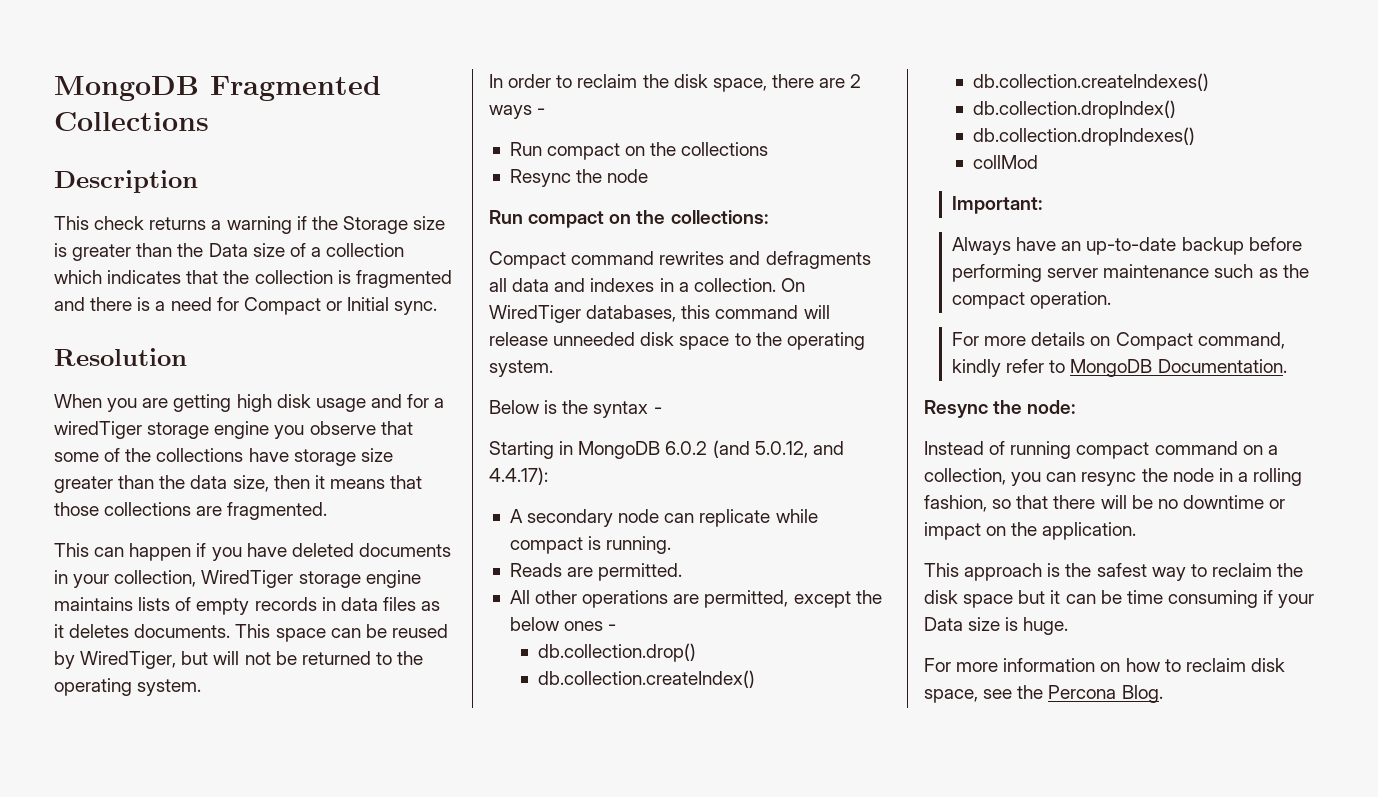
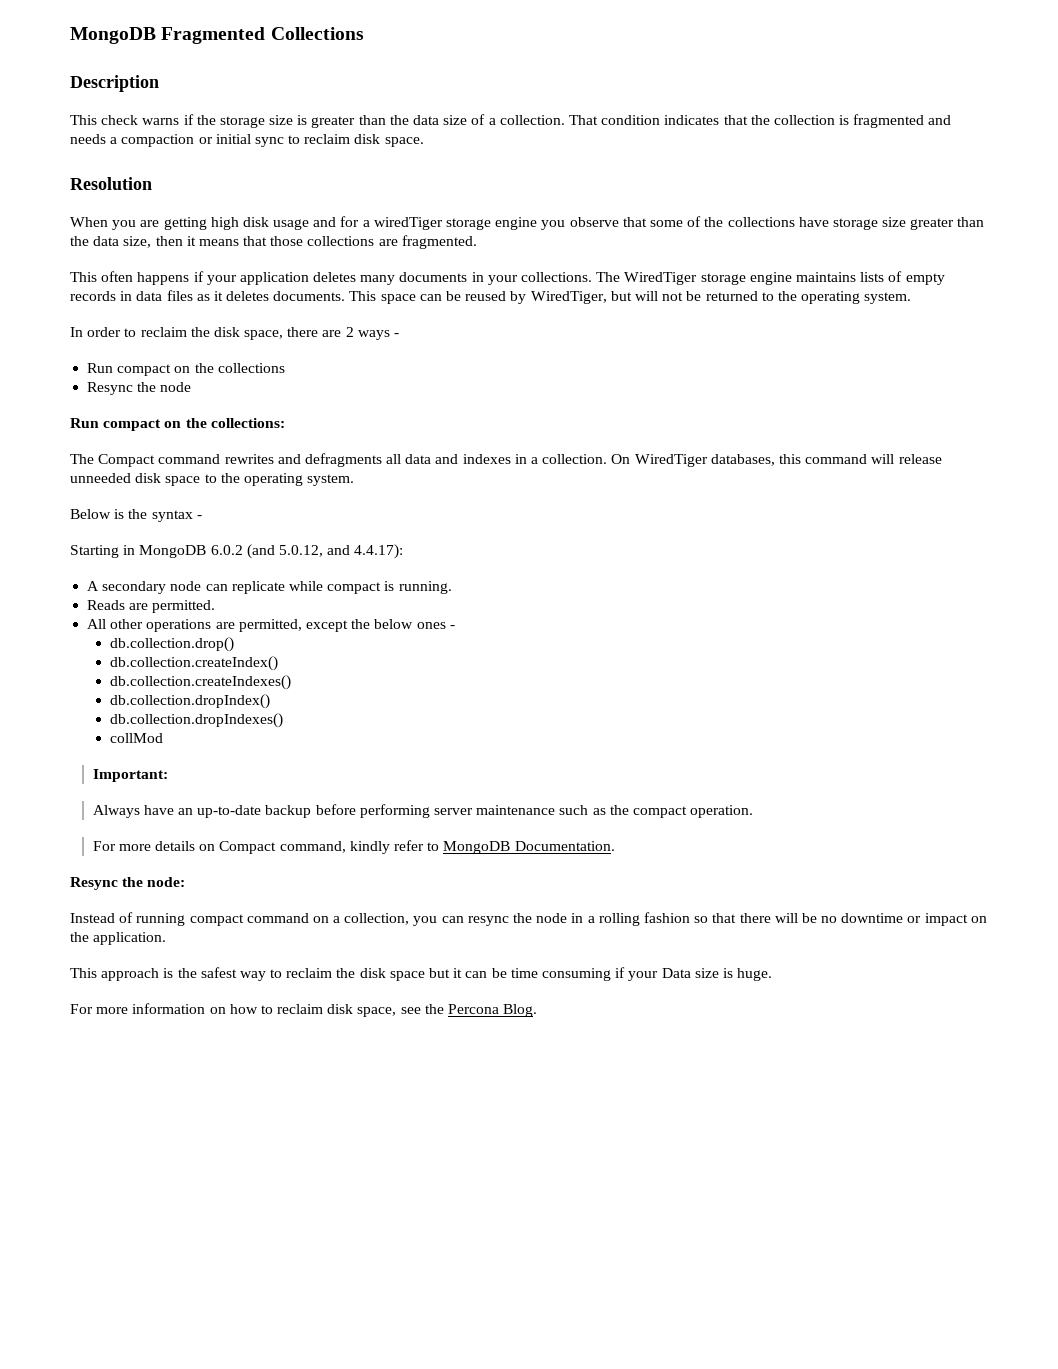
- This check returns a warning if the Storage size is greater than the Data size of a collection which indicates that the collection is fragmented and there is a need for Compact or Initial sync.
+ This check warns if the storage size is greater than the data size of a collection. That condition indicates that the collection is fragmented and needs a compaction or initial sync to reclaim disk space.
- This can happen if you have deleted documents in your collection, WiredTiger storage engine maintains lists of empty records in data files as it deletes documents.
+ This often happens if your application deletes many documents in your collections. The WiredTiger storage engine maintains lists of empty records in data files as it deletes documents.
- Compact command rewrites and defragments all data and indexes in a collection.
+ The Compact command rewrites and defragments all data and indexes in a collection.
- Instead of running compact command on a collection, you can resync the node in a rolling fashion, so that there will be no downtime or impact on the application.
+ Instead of running compact command on a collection, you can resync the node in a rolling fashion so that there will be no downtime or impact on the application.

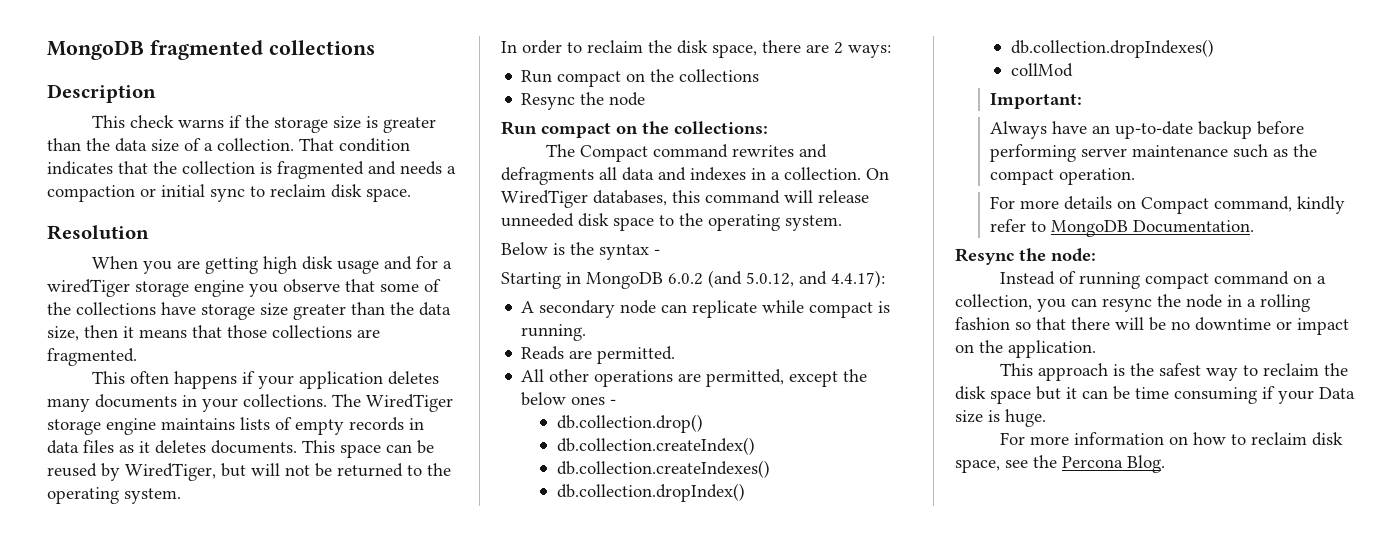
- MongoDB Fragmented Collections
+ MongoDB fragmented collections
- In order to reclaim the disk space, there are 2 ways -
+ In order to reclaim the disk space, there are 2 ways:

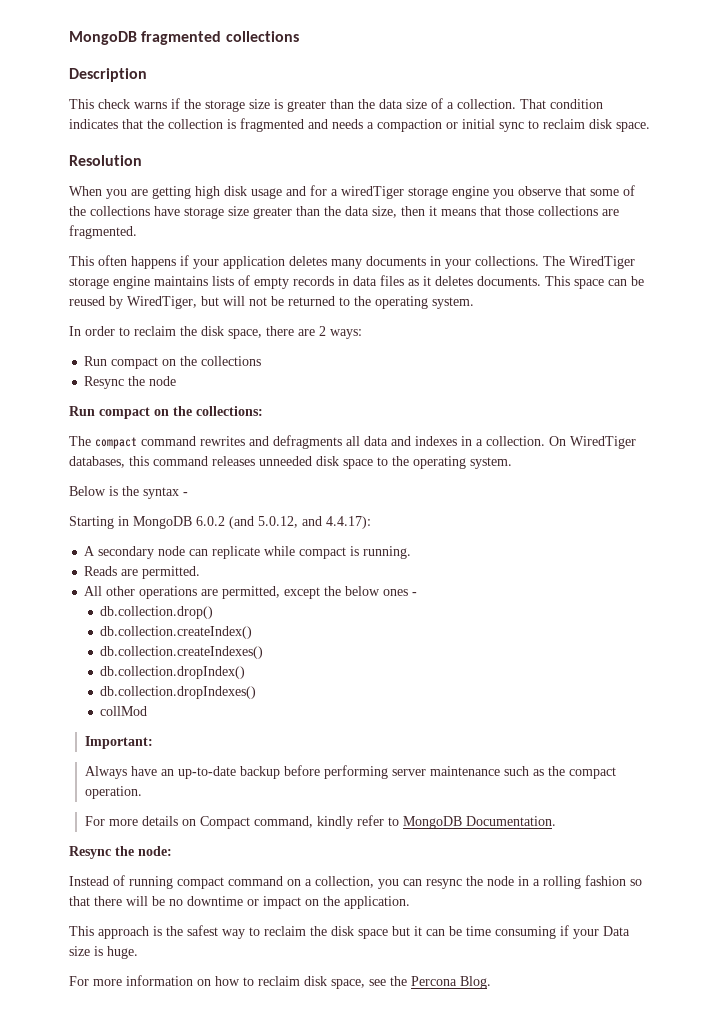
- The Compact command rewrites and defragments all data and indexes in a collection.
+ The compact command rewrites and defragments all data and indexes in a collection.
- On WiredTiger databases, this command will release unneeded disk space to the operating system.
+ On WiredTiger databases, this command releases unneeded disk space to the operating system.

